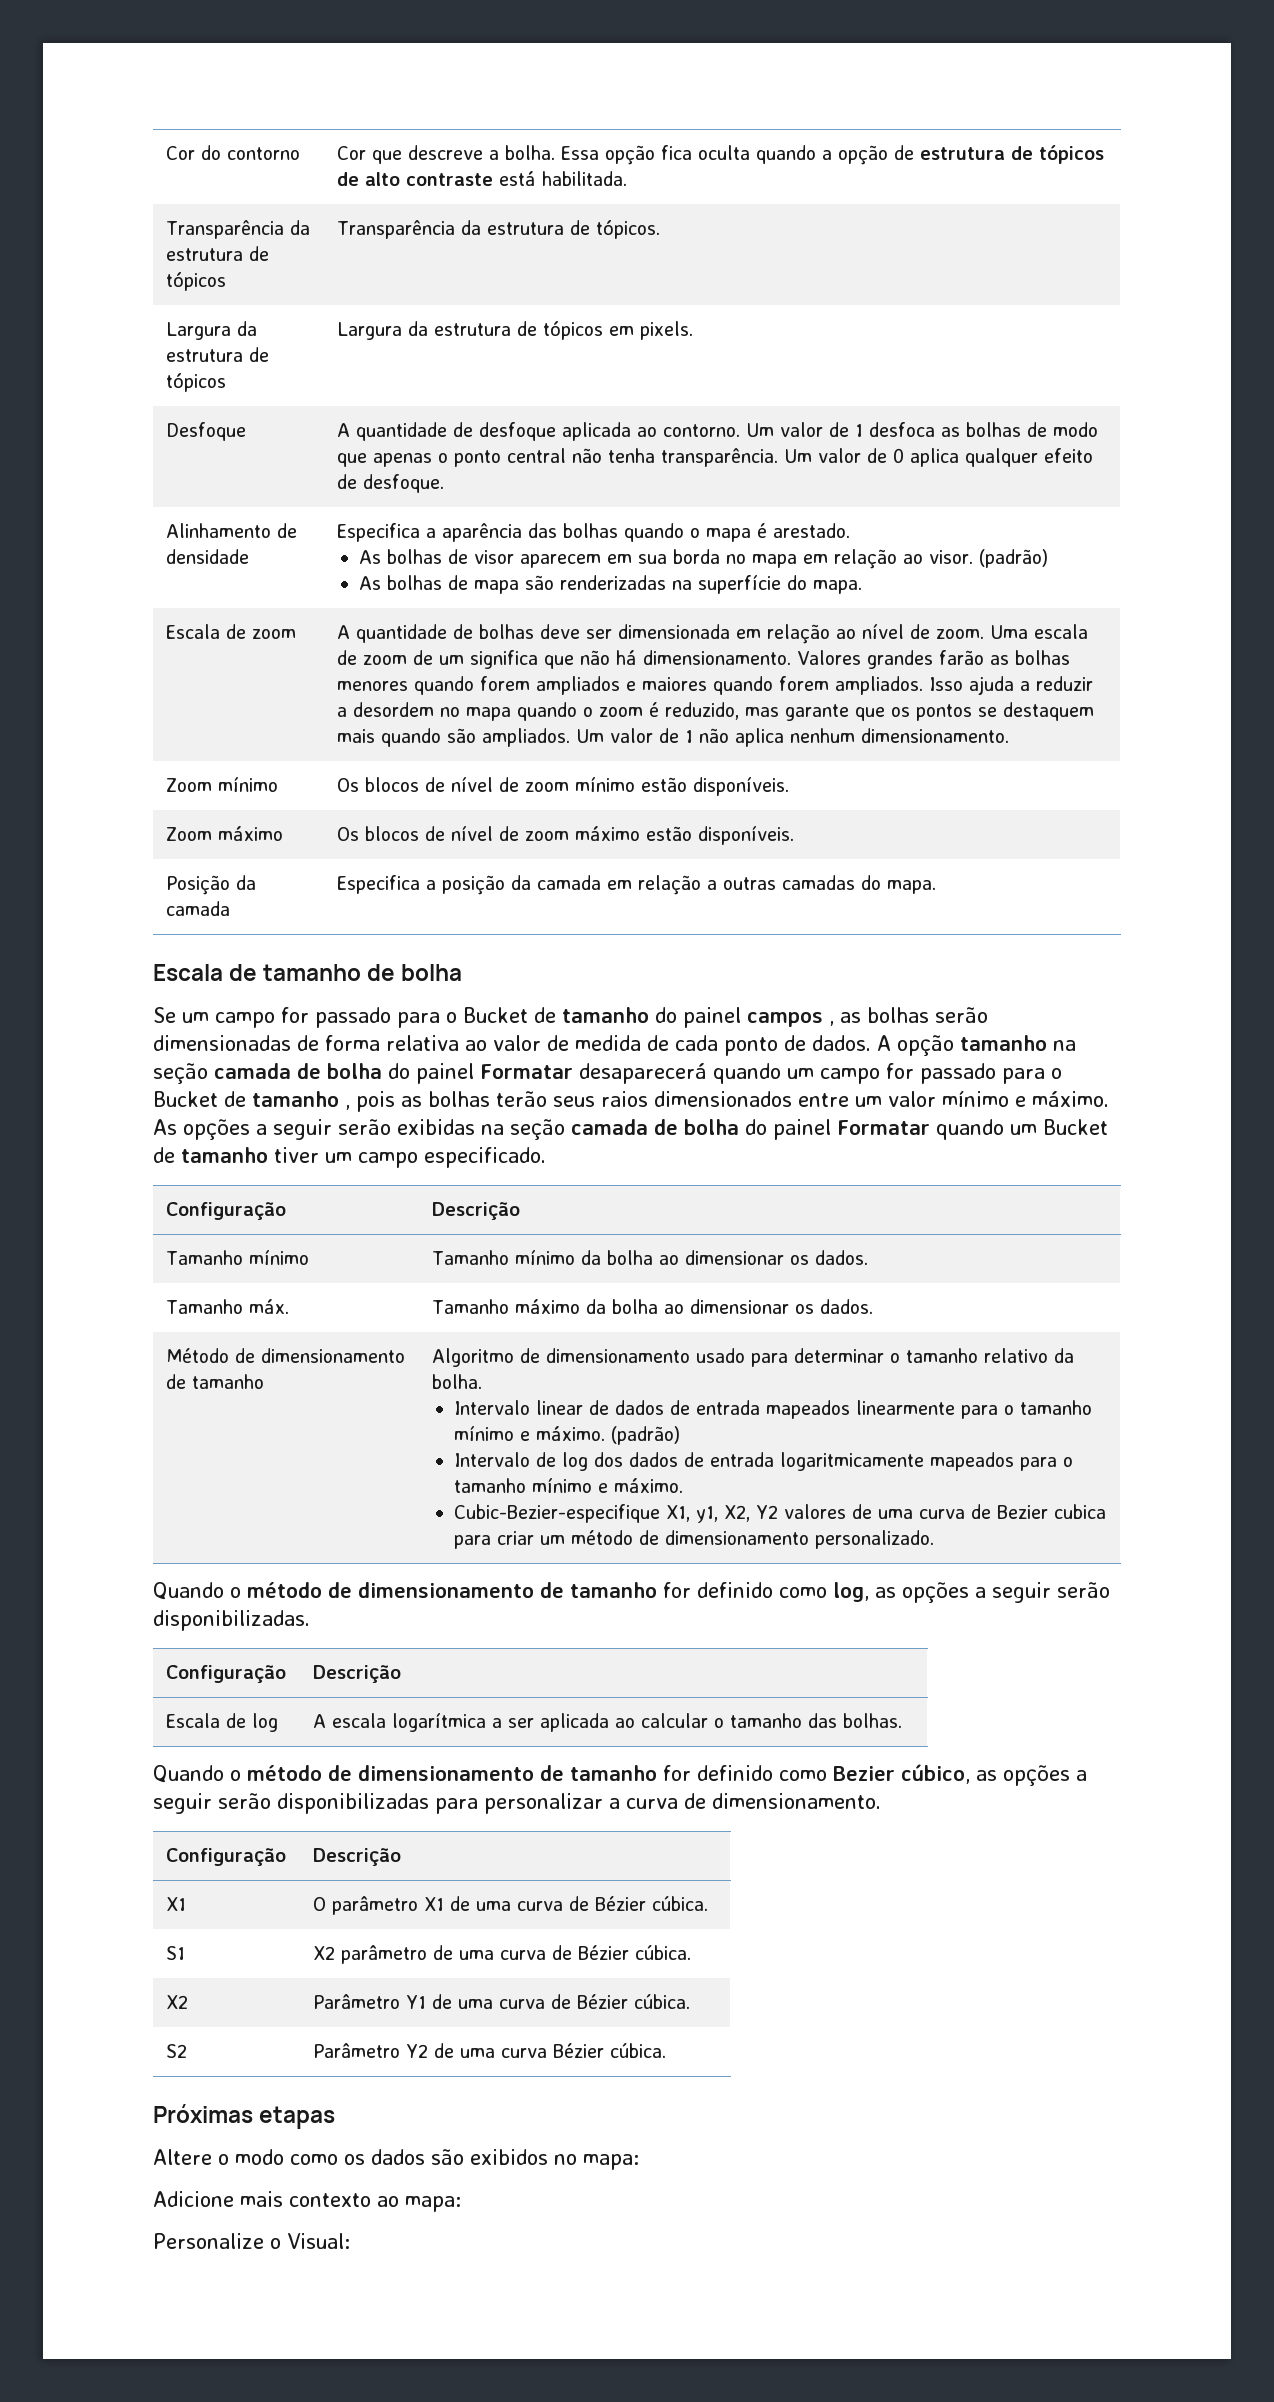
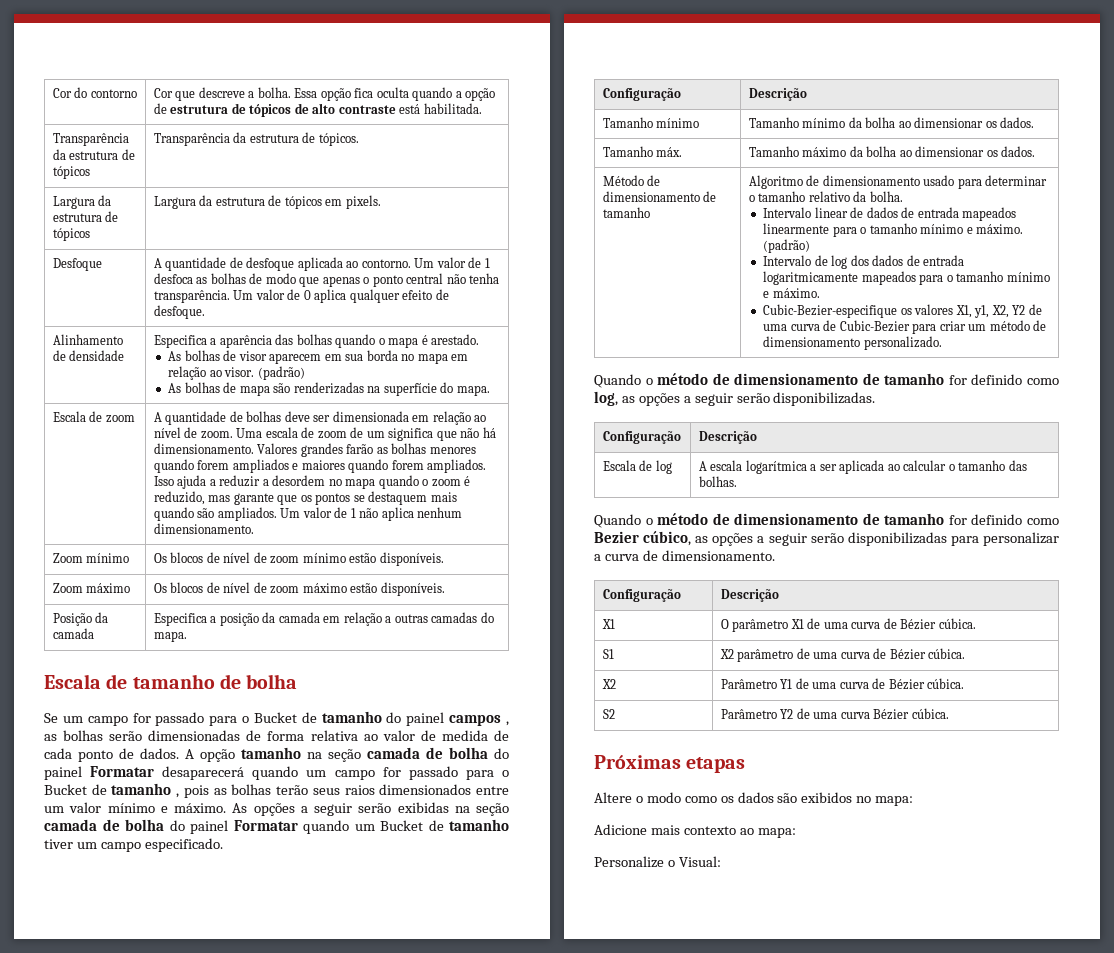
- Cubic-Bezier-especifique X1, y1, X2, Y2 valores de uma curva de Bezier cubica para criar um método de dimensionamento personalizado.
+ Cubic-Bezier-especifique os valores X1, y1, X2, Y2 de uma curva de Cubic-Bezier para criar um método de dimensionamento personalizado.

